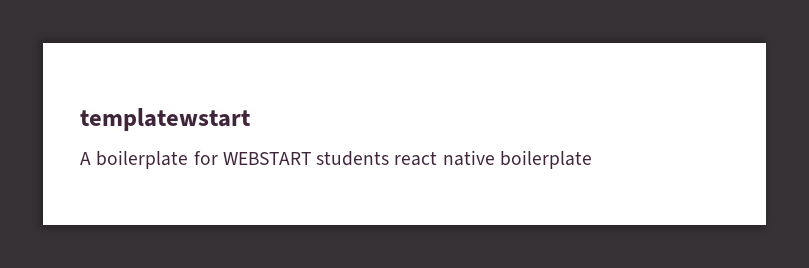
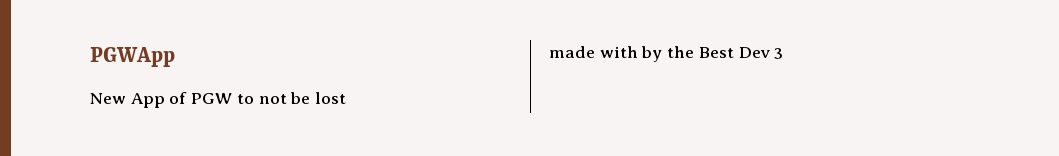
- templatewstart
- A boilerplate for WEBSTART students react native boilerplate
+ PGWApp
+ New App of PGW to not be lost
+ made with by the Best Dev 3

